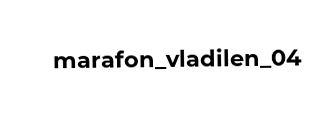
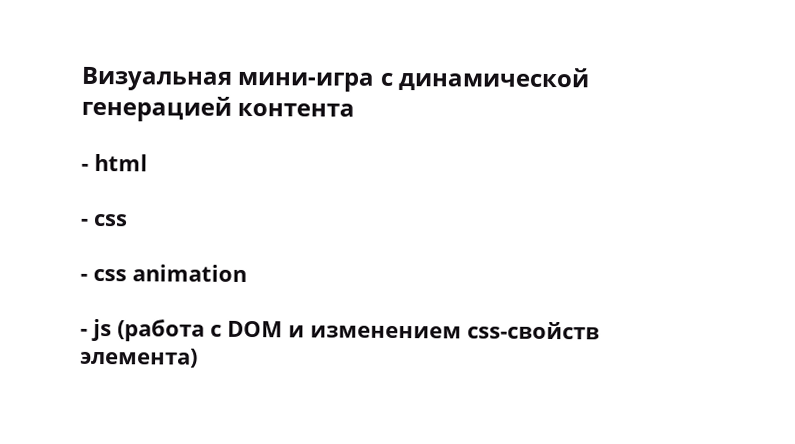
- marafon_vladilen_04
+ Визуальная мини-игра с динамической генерацией контента
+ - html
+ - css
+ - css animation
+ - js (работа с DOM и изменением css-свойств элемента)

